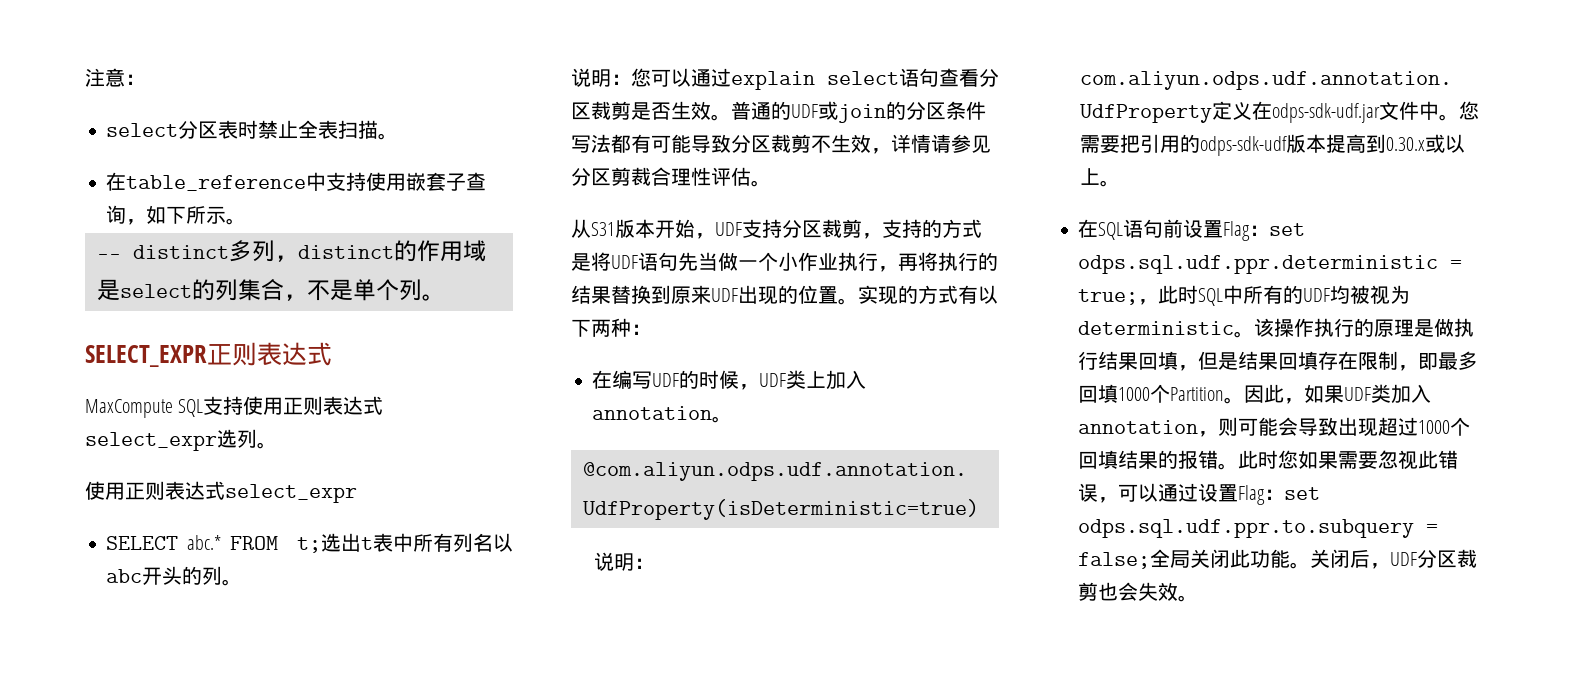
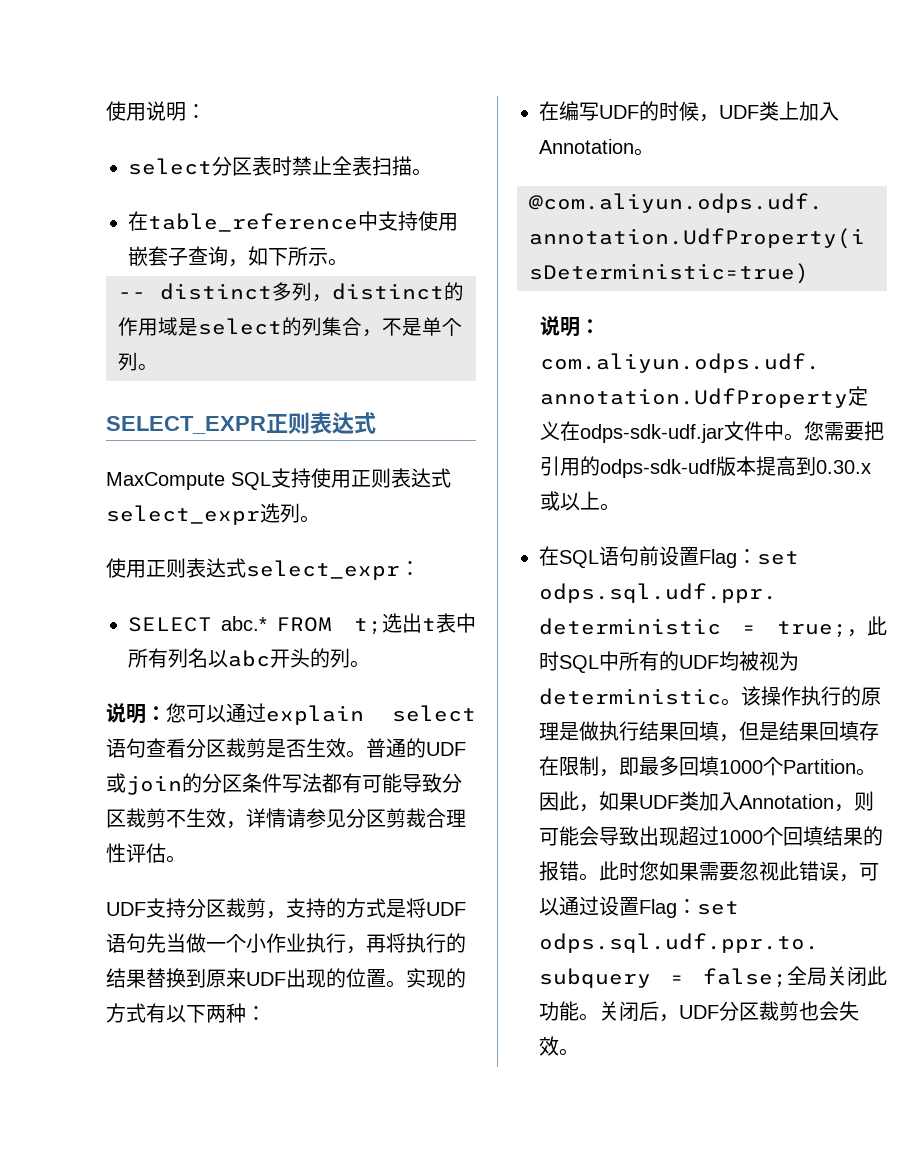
- 注意：
+ 使用说明：
  MaxCompute SQL支持使用正则表达式select_expr选列。
- 使用正则表达式select_expr
+ 使用正则表达式select_expr：
- 从S31版本开始，UDF支持分区裁剪，支持的方式是将UDF语句先当做一个小作业执行，再将执行的结果替换到原来UDF出现的位置。
+ UDF支持分区裁剪，支持的方式是将UDF语句先当做一个小作业执行，再将执行的结果替换到原来UDF出现的位置。
- 在编写UDF的时候，UDF类上加入annotation。
+ 在编写UDF的时候，UDF类上加入Annotation。
- 因此，如果UDF类加入annotation，则可能会导致出现超过1000个回填结果的报错。
+ 因此，如果UDF类加入Annotation，则可能会导致出现超过1000个回填结果的报错。

